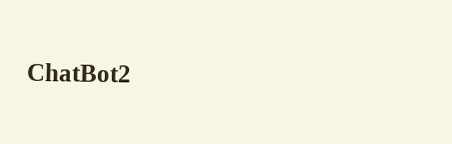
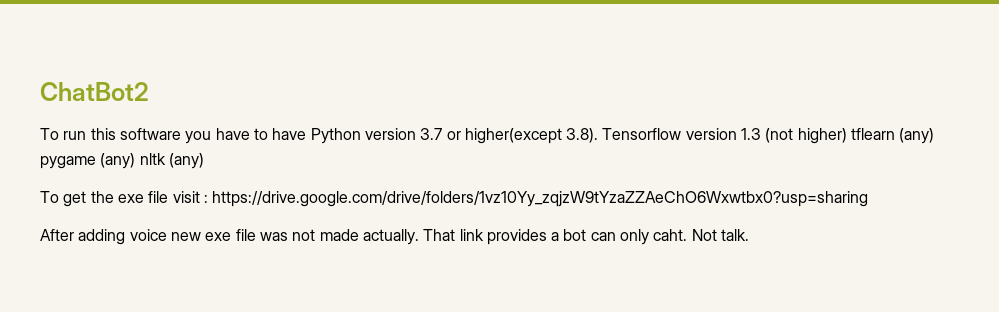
+ To run this software you have to have Python version 3.7 or higher(except 3.8). Tensorflow version 1.3 (not higher) tflearn (any) pygame (any) nltk (any)
+ To get the exe file visit : https://drive.google.com/drive/folders/1vz10Yy_zqjzW9tYzaZZAeChO6Wxwtbx0?usp=sharing
+ After adding voice new exe file was not made actually. That link provides a bot can only caht. Not talk.

